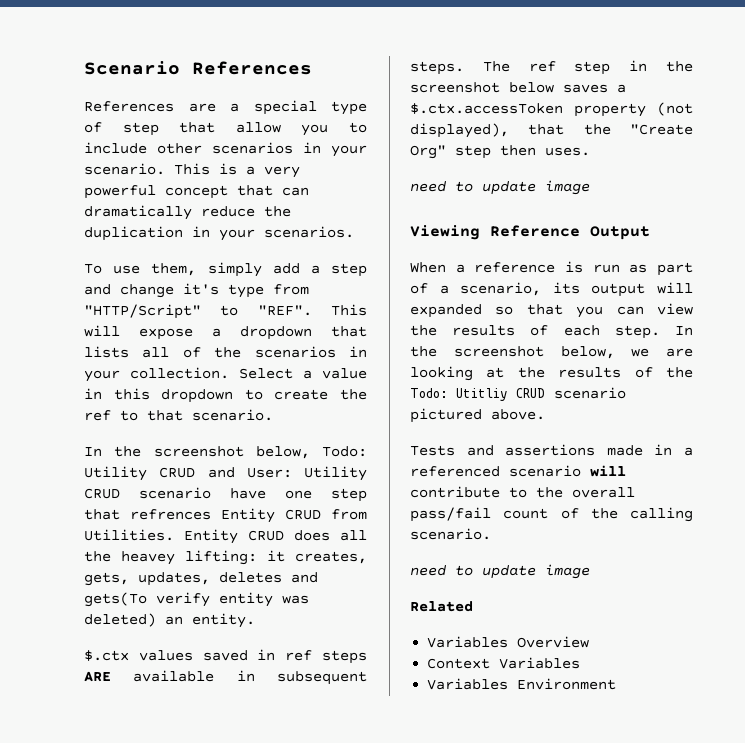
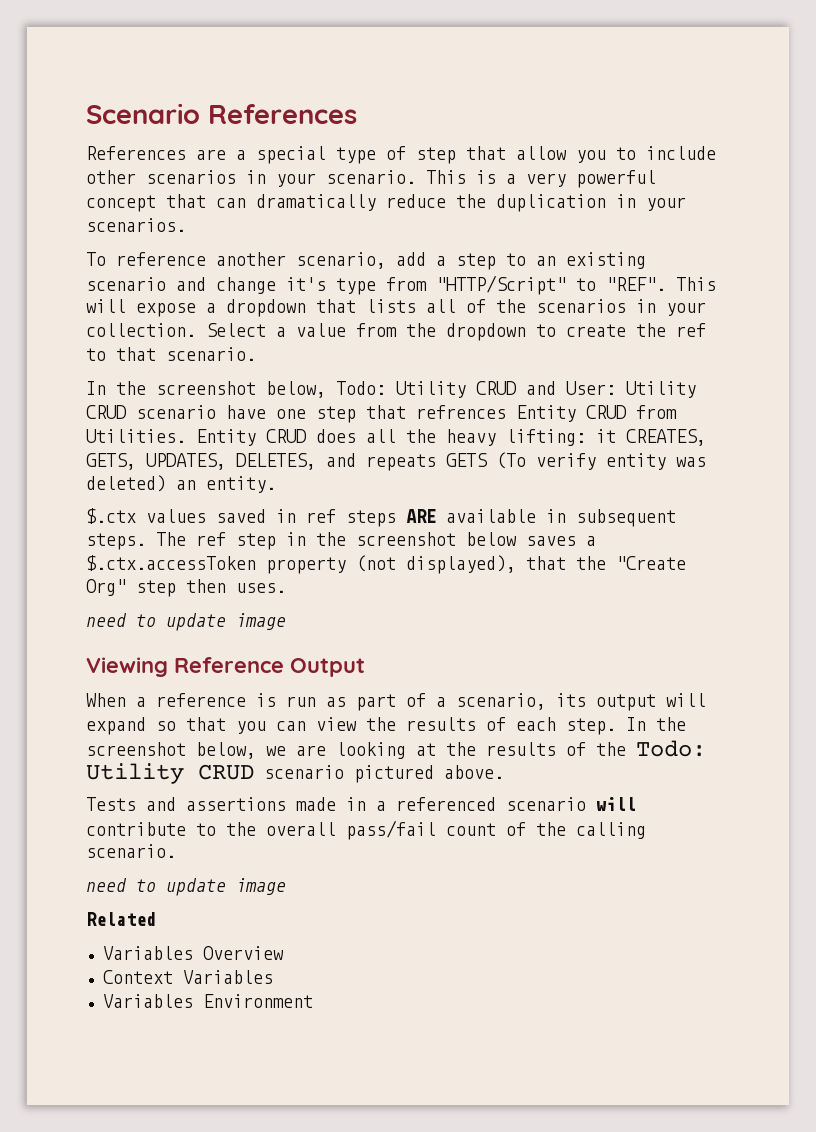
- To use them, simply add a step and change it's type from "HTTP/Script" to "REF".
+ To reference another scenario, add a step to an existing scenario and change it's type from "HTTP/Script" to "REF".
- Select a value in this dropdown to create the ref to that scenario.
+ Select a value from the dropdown to create the ref to that scenario.
- Entity CRUD does all the heavey lifting: it creates, gets, updates, deletes and gets(To verify entity was deleted) an entity.
+ Entity CRUD does all the heavy lifting: it CREATES, GETS, UPDATES, DELETES, and repeats GETS (To verify entity was deleted) an entity.
- When a reference is run as part of a scenario, its output will expanded so that you can view the results of each step.
+ When a reference is run as part of a scenario, its output will expand so that you can view the results of each step.
- In the screenshot below, we are looking at the results of the Todo: Utitliy CRUD scenario pictured above.
+ In the screenshot below, we are looking at the results of the Todo: Utility CRUD scenario pictured above.

